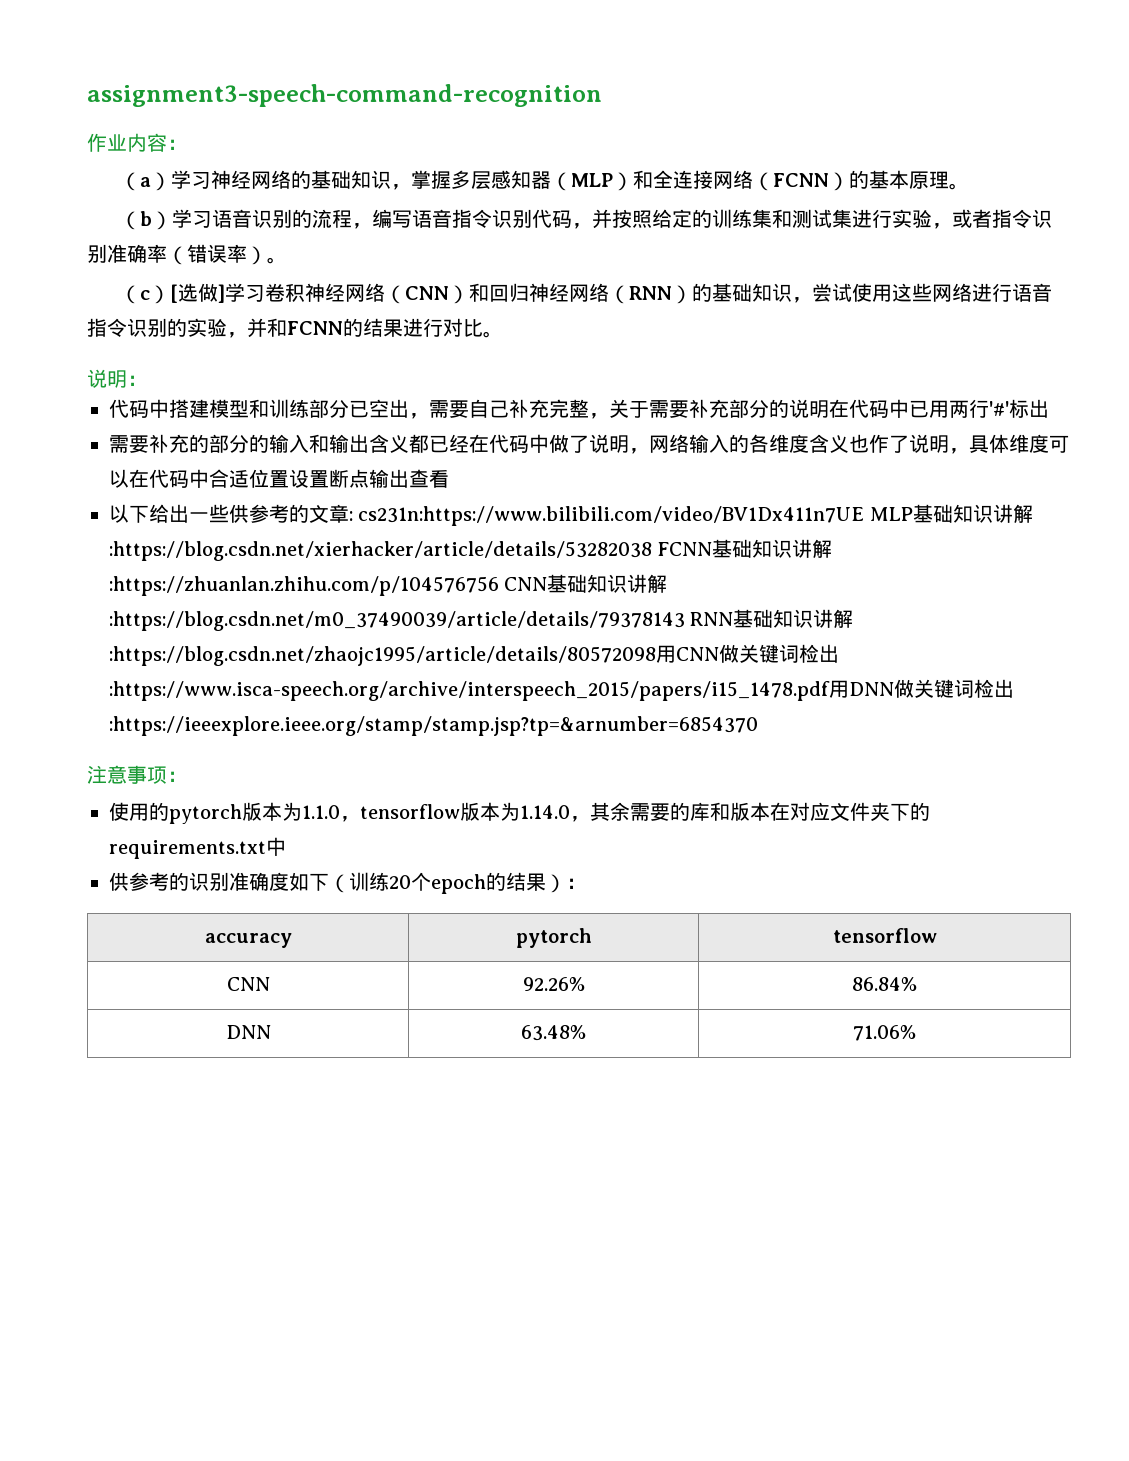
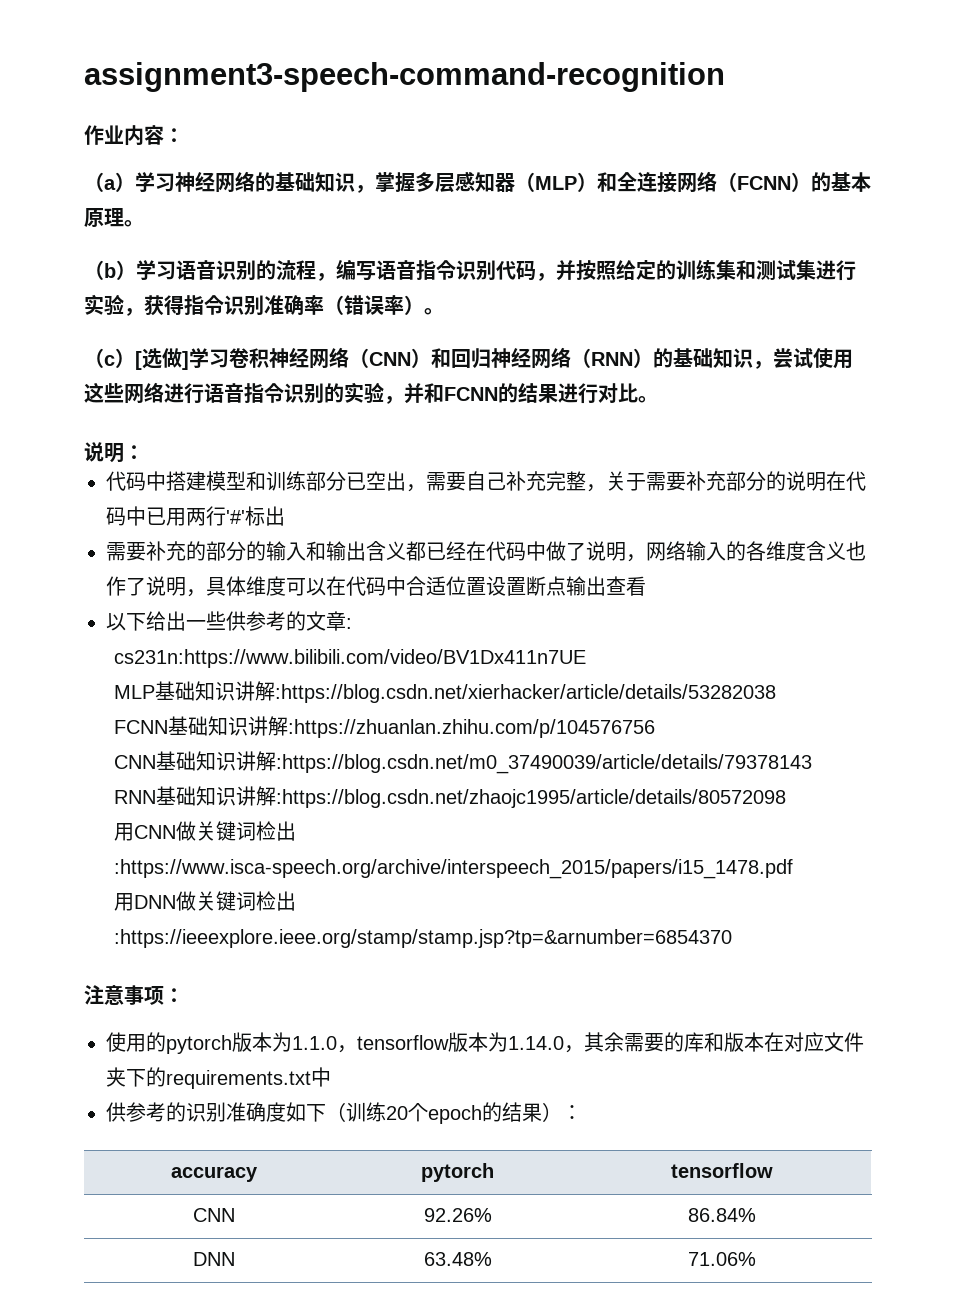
- （b）学习语音识别的流程，编写语音指令识别代码，并按照给定的训练集和测试集进行实验，或者指令识别准确率（错误率）。
+ （b）学习语音识别的流程，编写语音指令识别代码，并按照给定的训练集和测试集进行实验，获得指令识别准确率（错误率）。
- 以下给出一些供参考的文章: cs231n:https://www.bilibili.com/video/BV1Dx411n7UE MLP基础知识讲解:https://blog.csdn.net/xierhacker/article/details/53282038 FCNN基础知识讲解:https://zhuanlan.zhihu.com/p/104576756 CNN基础知识讲解:https://blog.csdn.net/m0_37490039/article/details/79378143 RNN基础知识讲解:https://blog.csdn.net/zhaojc1995/article/details/80572098用CNN做关键词检出:https://www.isca-speech.org/archive/interspeech_2015/papers/i15_1478.pdf用DNN做关键词检出:https://ieeexplore.ieee.org/stamp/stamp.jsp?tp=&arnumber=6854370
+ 以下给出一些供参考的文章:
+ cs231n:https://www.bilibili.com/video/BV1Dx411n7UE
+ MLP基础知识讲解:https://blog.csdn.net/xierhacker/article/details/53282038
+ FCNN基础知识讲解:https://zhuanlan.zhihu.com/p/104576756
+ CNN基础知识讲解:https://blog.csdn.net/m0_37490039/article/details/79378143
+ RNN基础知识讲解:https://blog.csdn.net/zhaojc1995/article/details/80572098
+ 用CNN做关键词检出:https://www.isca-speech.org/archive/interspeech_2015/papers/i15_1478.pdf
+ 用DNN做关键词检出:https://ieeexplore.ieee.org/stamp/stamp.jsp?tp=&arnumber=6854370

